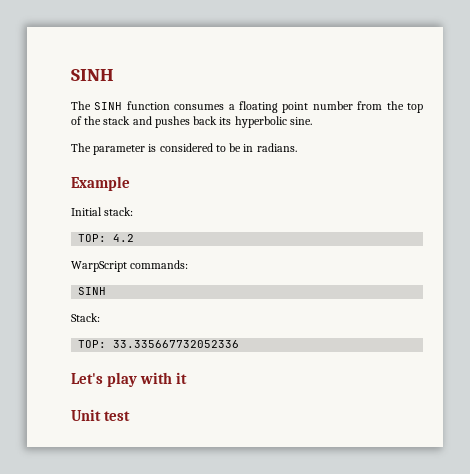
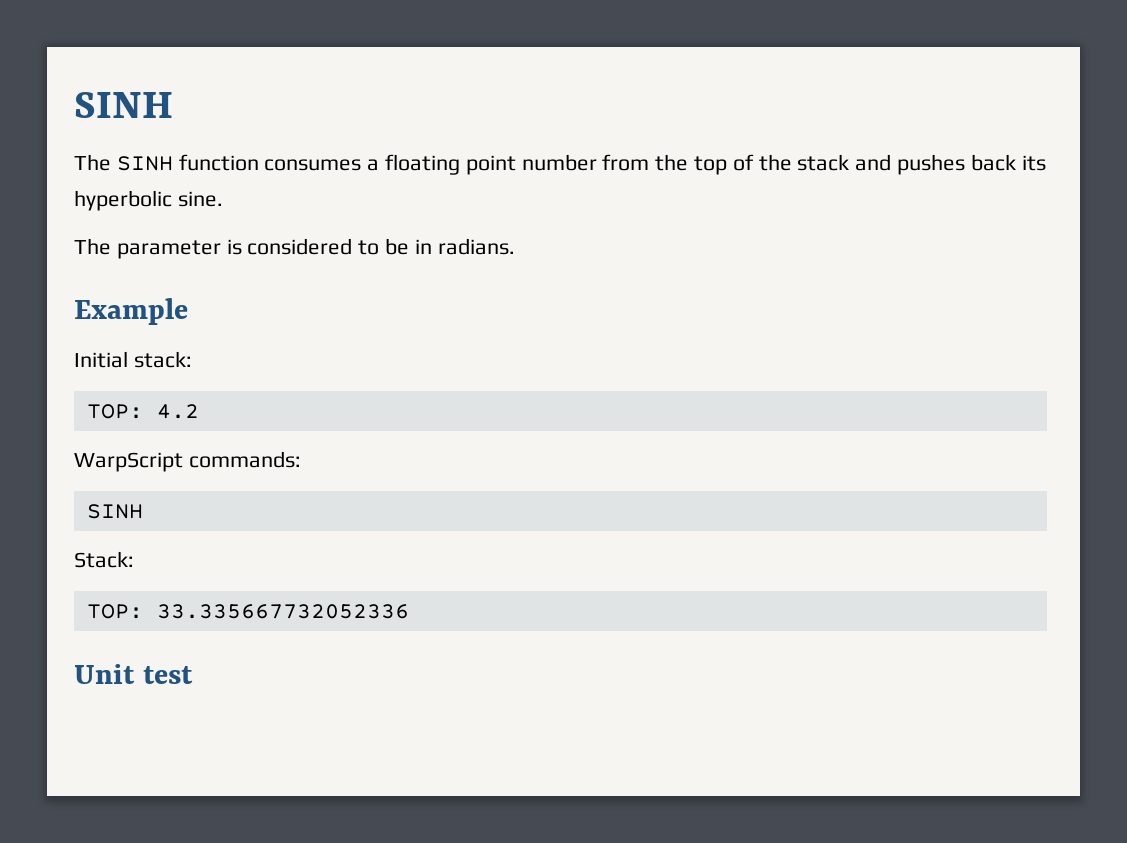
- Let's play with it

